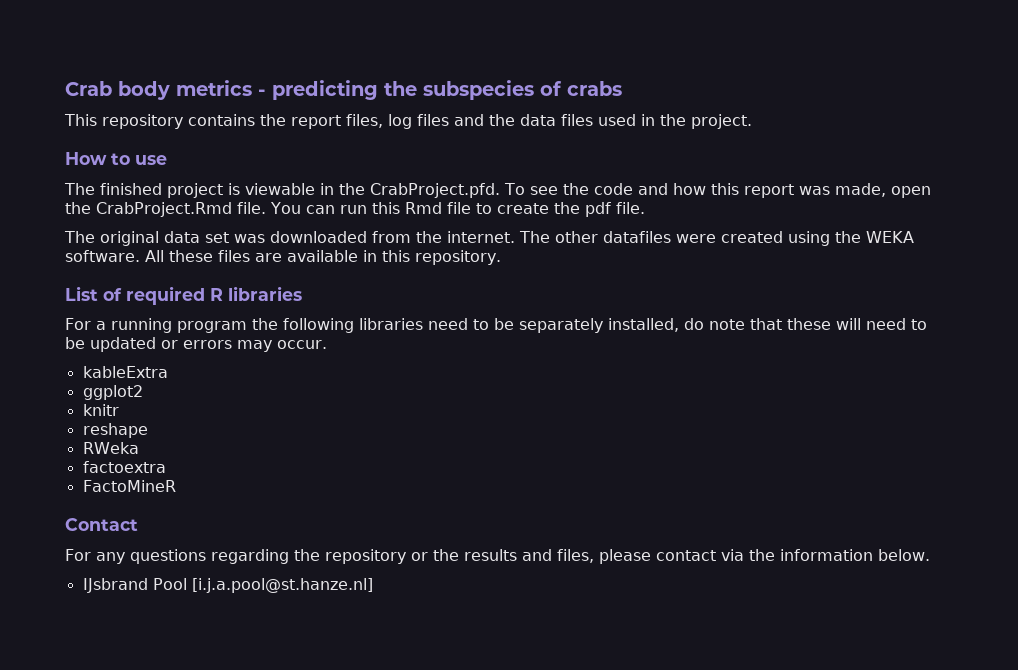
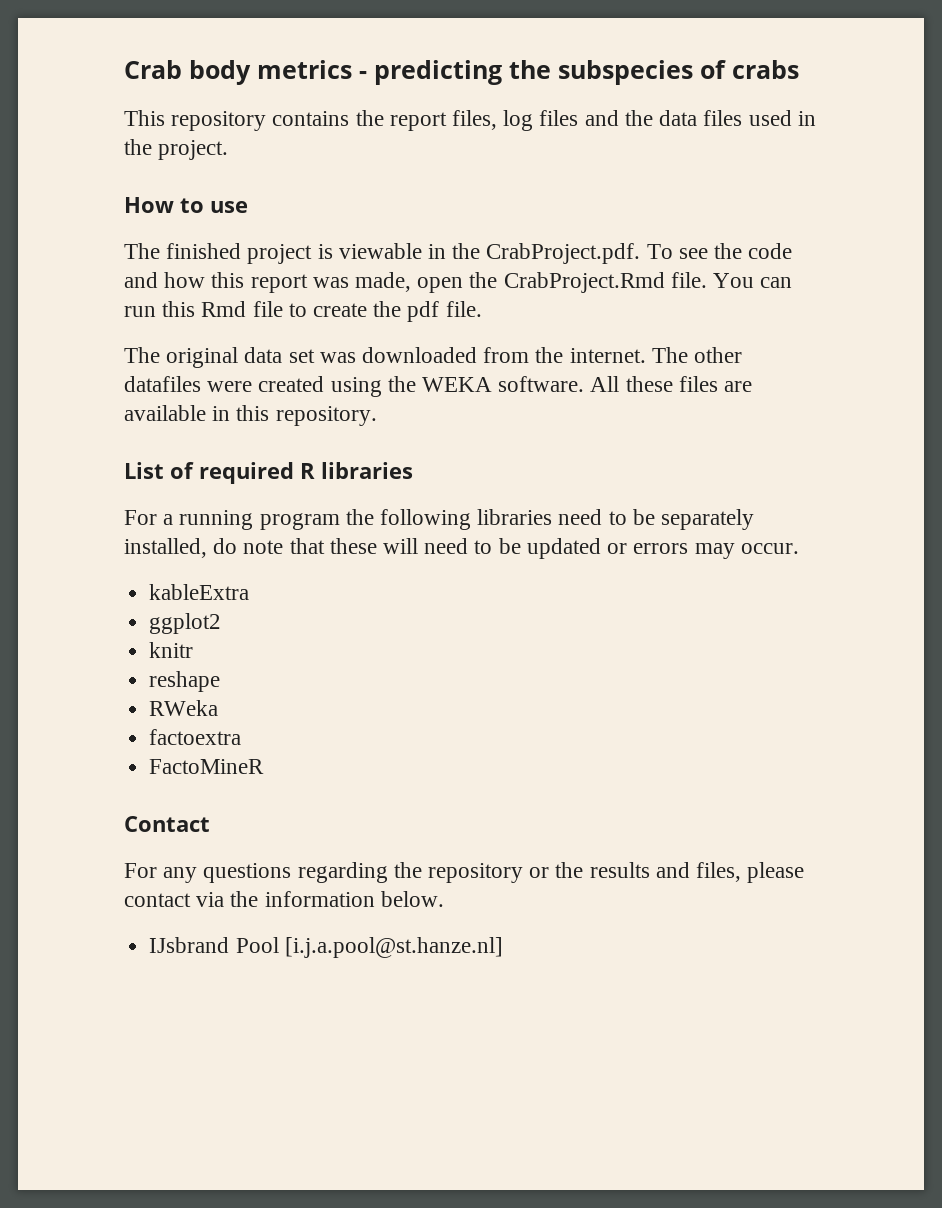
- The finished project is viewable in the CrabProject.pfd. To see the code and how this report was made, open the CrabProject.Rmd file.
+ The finished project is viewable in the CrabProject.pdf. To see the code and how this report was made, open the CrabProject.Rmd file.

